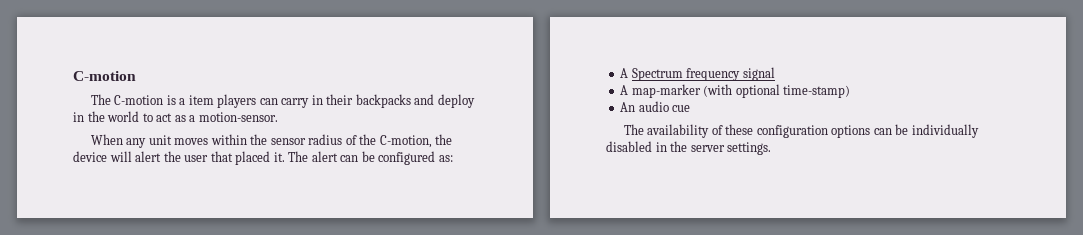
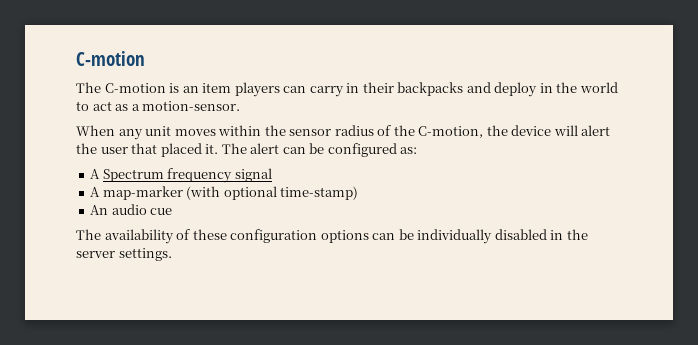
- The C-motion is a item players can carry in their backpacks and deploy in the world to act as a motion-sensor.
+ The C-motion is an item players can carry in their backpacks and deploy in the world to act as a motion-sensor.

